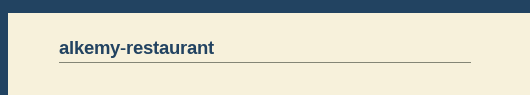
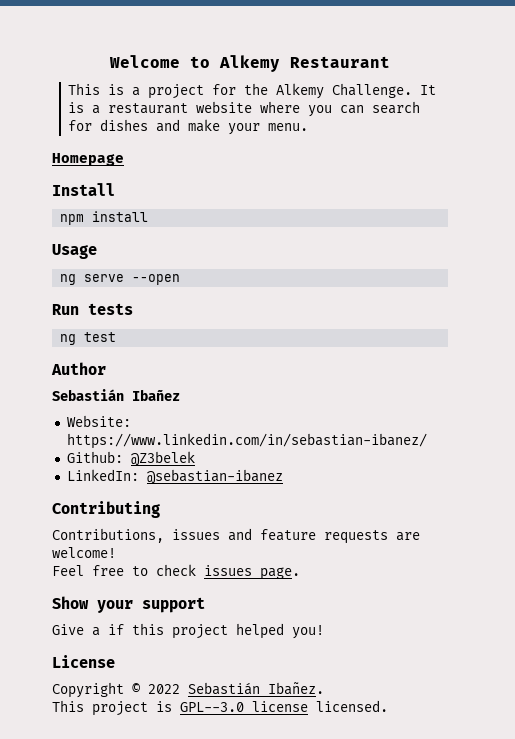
- alkemy-restaurant
+ Welcome to Alkemy Restaurant
+ This is a project for the Alkemy Challenge. It is a restaurant website where you can search for dishes and make your menu.
+ Homepage
+ Install
+ npm install
+ Usage
+ ng serve --open
+ Run tests
+ ng test
+ Author
+ Sebastián Ibañez
+ Website: https://www.linkedin.com/in/sebastian-ibanez/
+ Github: @Z3belek
+ LinkedIn: @sebastian-ibanez
+ Contributing
+ Contributions, issues and feature requests are welcome!
+ Feel free to check issues page.
+ Show your support
+ Give a if this project helped you!
+ License
+ Copyright © 2022 Sebastián Ibañez.
+ This project is GPL--3.0 license licensed.

